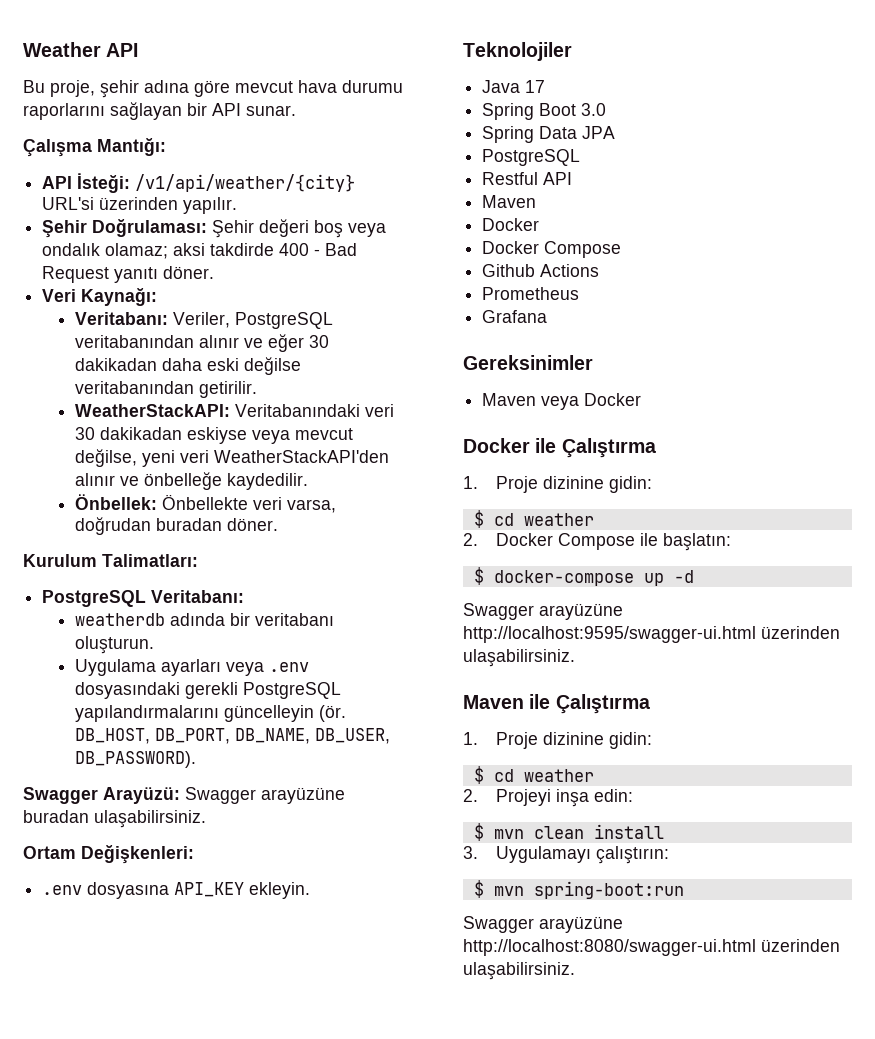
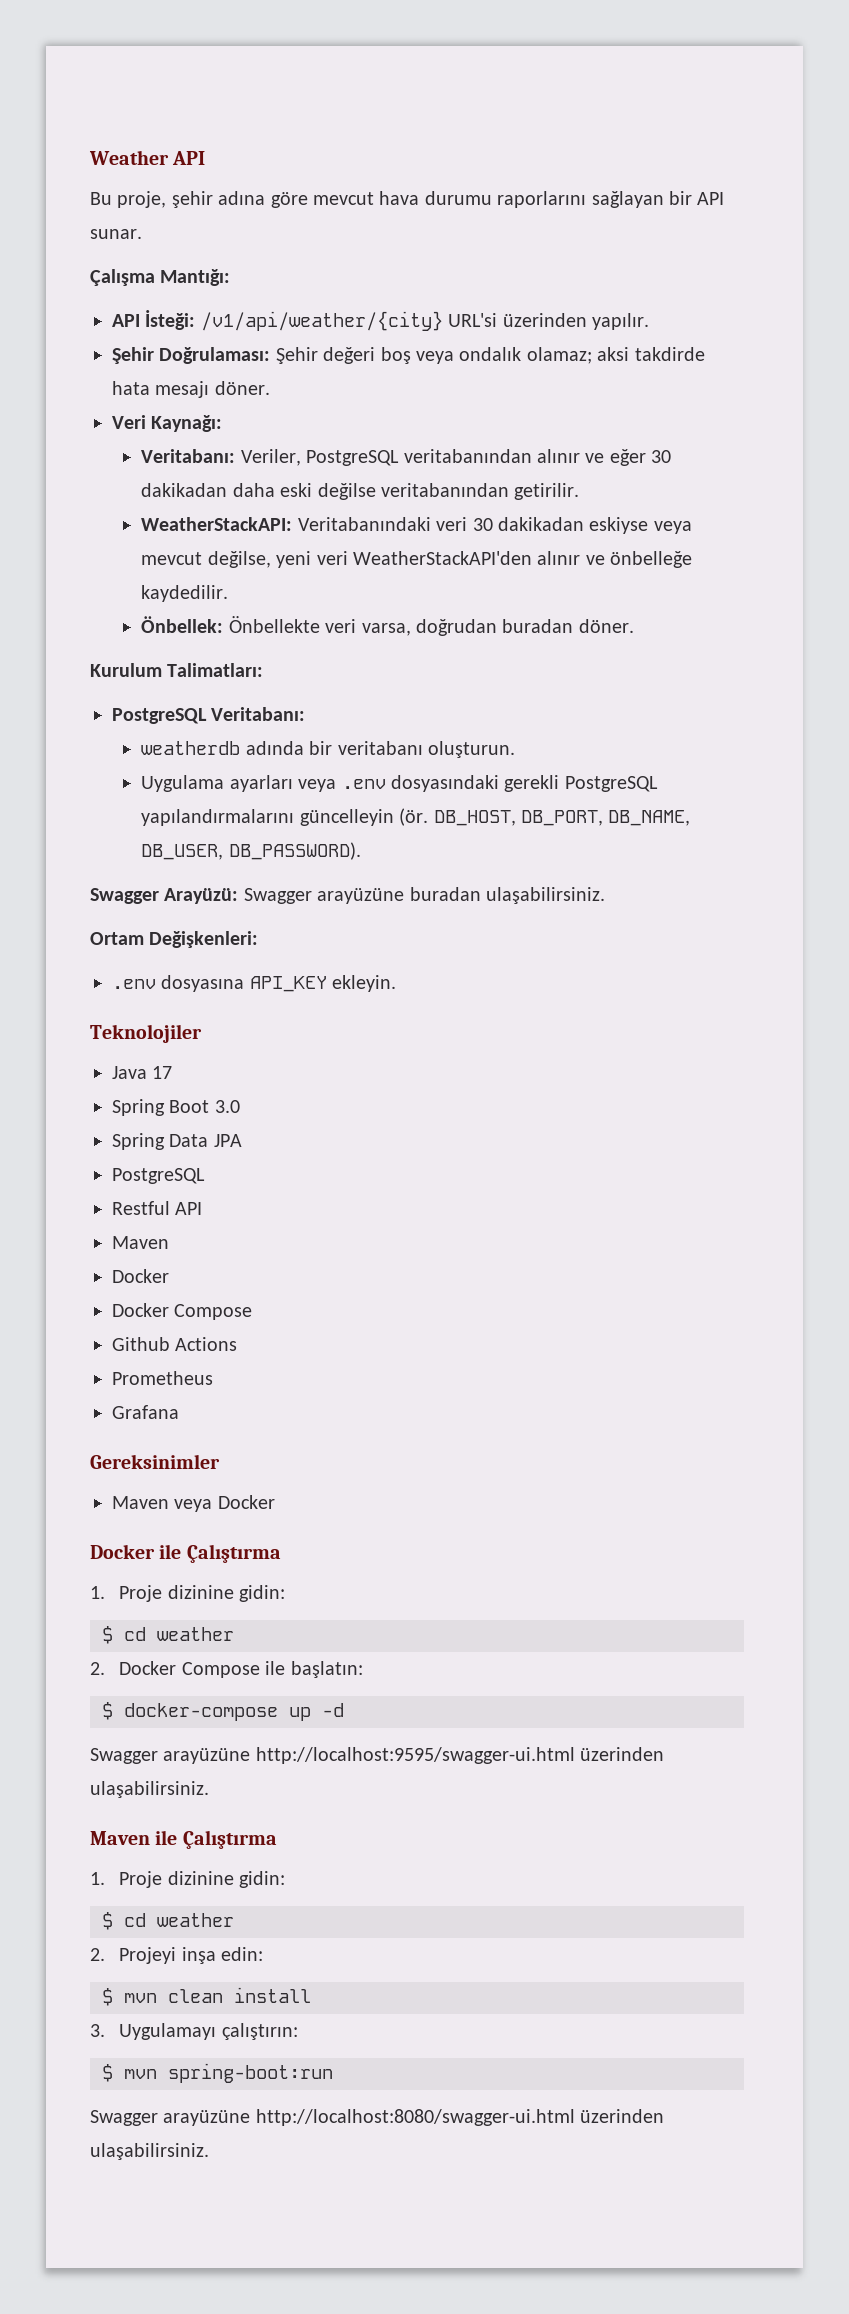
- Şehir Doğrulaması: Şehir değeri boş veya ondalık olamaz; aksi takdirde 400 - Bad Request yanıtı döner.
+ Şehir Doğrulaması: Şehir değeri boş veya ondalık olamaz; aksi takdirde hata mesajı döner.

